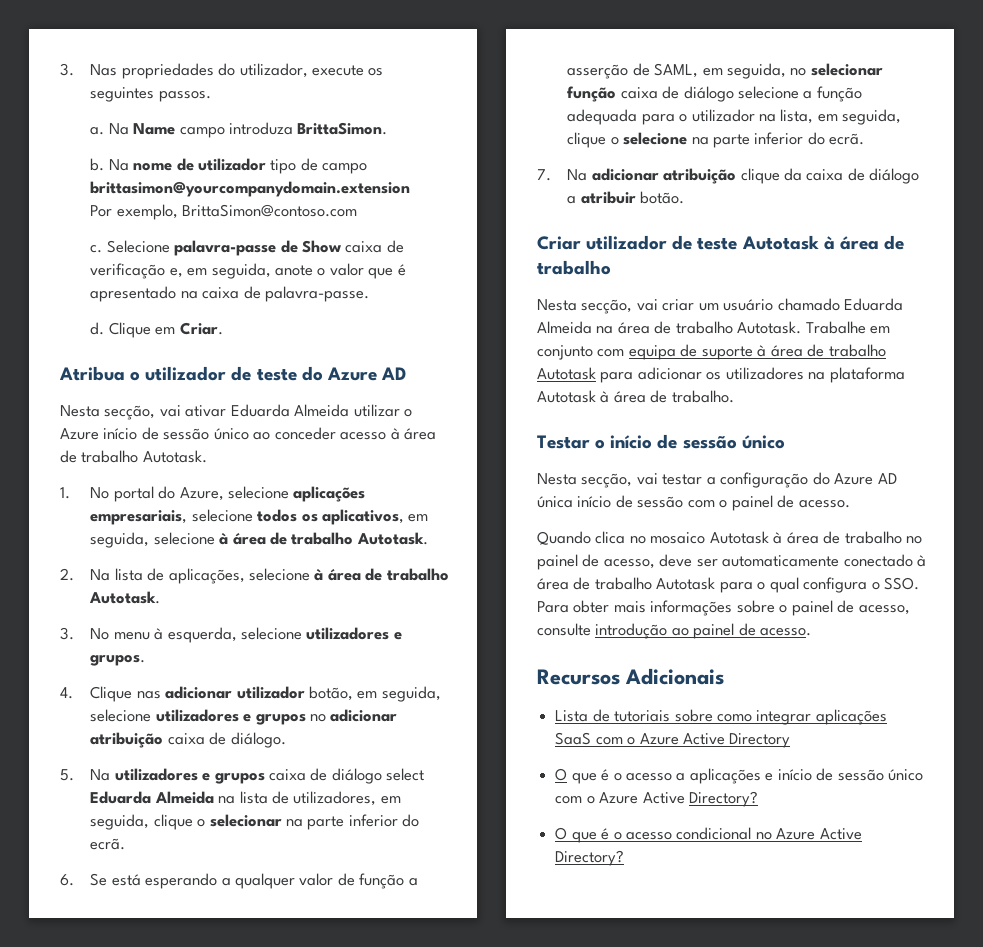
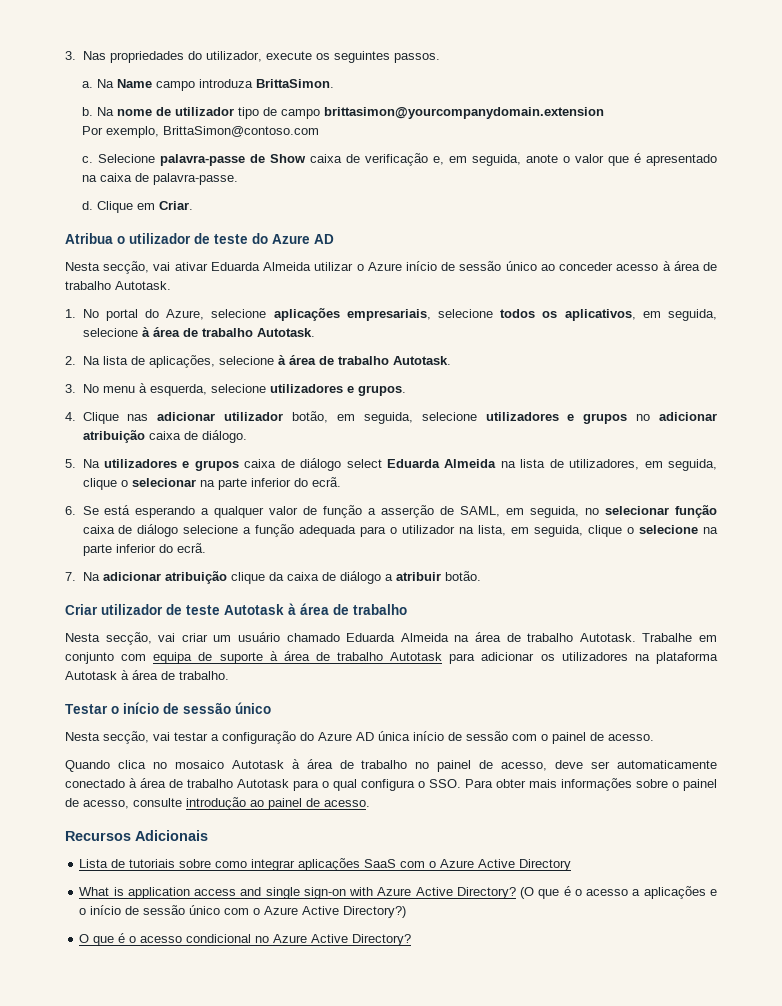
- O que é o acesso a aplicações e início de sessão único com o Azure Active Directory?
+ What is application access and single sign-on with Azure Active Directory? (O que é o acesso a aplicações e o início de sessão único com o Azure Active Directory?)

